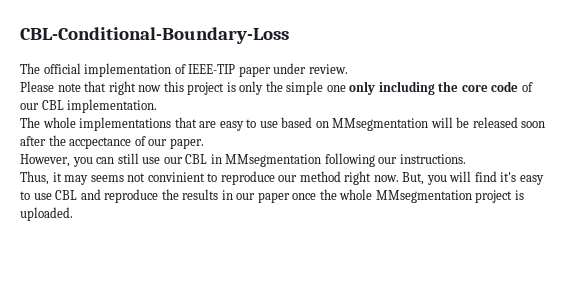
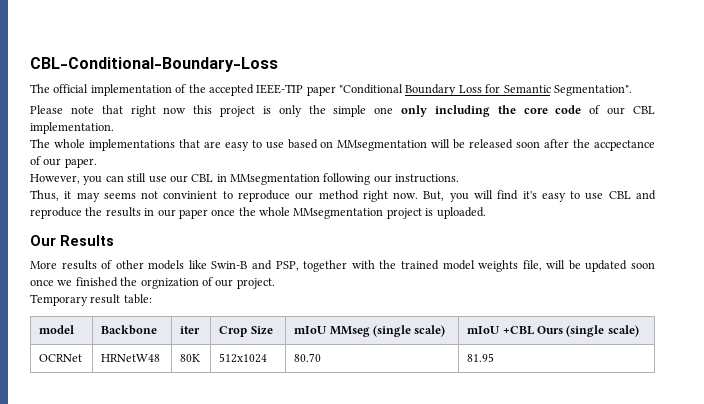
- The official implementation of IEEE-TIP paper under review.
+ The official implementation of the accepted IEEE-TIP paper "Conditional Boundary Loss for Semantic Segmentation".
+ Our Results
+ More results of other models like Swin-B and PSP, together with the trained model weights file, will be updated soon once we finished the orgnization of our project.
+ Temporary result table:
+ model | Backbone | iter | Crop Size | mIoU MMseg (single scale) | mIoU +CBL Ours (single scale)
+ OCRNet | HRNetW48 | 80K | 512x1024 | 80.70 | 81.95

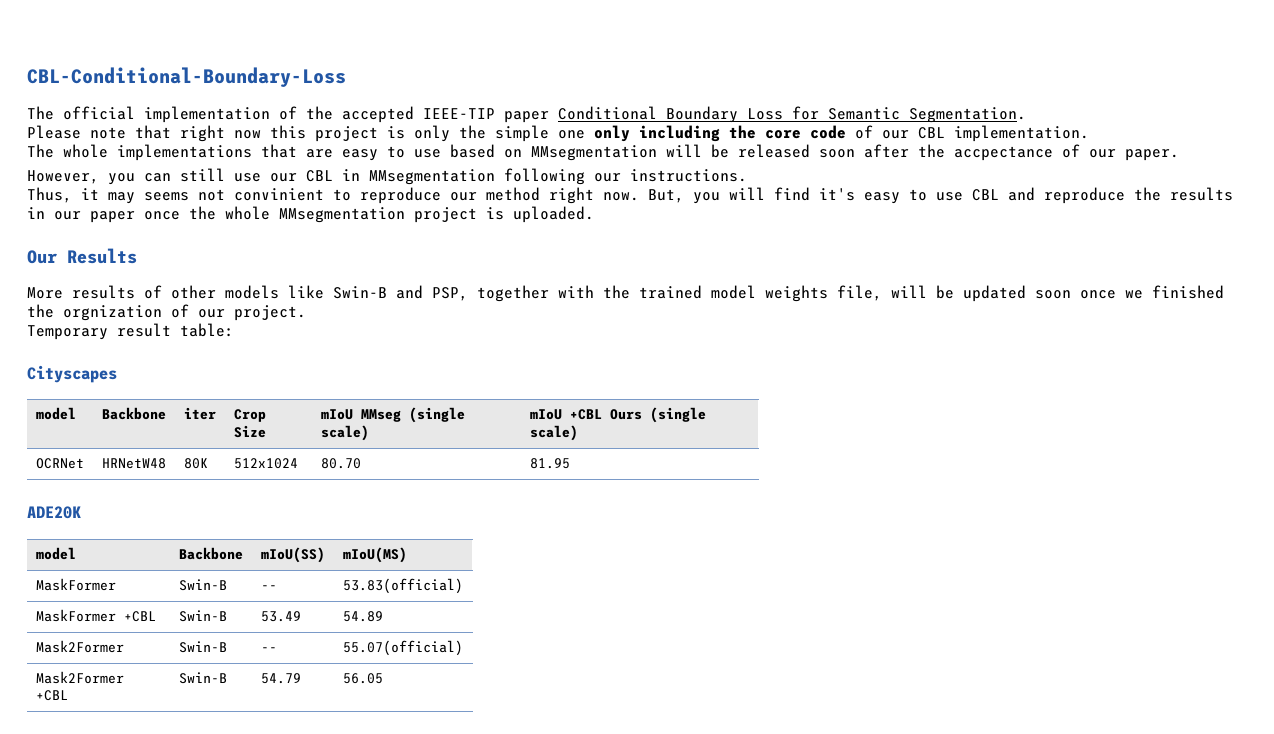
- The official implementation of the accepted IEEE-TIP paper "Conditional Boundary Loss for Semantic Segmentation".
+ The official implementation of the accepted IEEE-TIP paper Conditional Boundary Loss for Semantic Segmentation.
+ Cityscapes
+ ADE20K
+ model | Backbone | mIoU(SS) | mIoU(MS)
+ MaskFormer | Swin-B | -- | 53.83(official)
+ MaskFormer +CBL | Swin-B | 53.49 | 54.89
+ Mask2Former | Swin-B | -- | 55.07(official)
+ Mask2Former +CBL | Swin-B | 54.79 | 56.05

